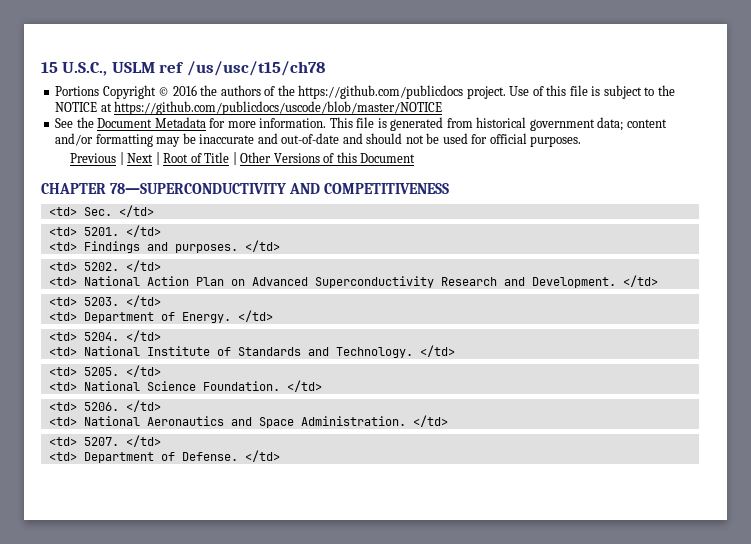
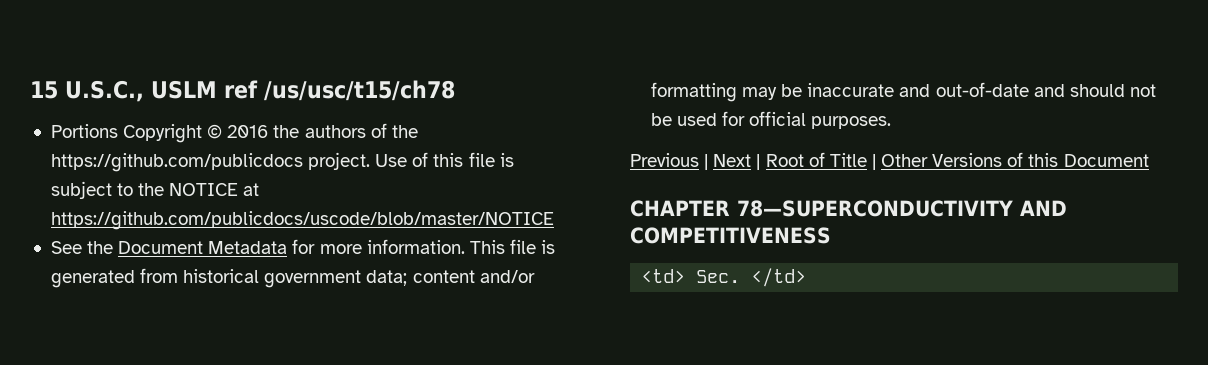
- <td> 5201. </td>
- <td> Findings and purposes. </td>
- <td> 5202. </td>
- <td> National Action Plan on Advanced Superconductivity Research and Development. </td>
- <td> 5203. </td>
- <td> Department of Energy. </td>
- <td> 5204. </td>
- <td> National Institute of Standards and Technology. </td>
- <td> 5205. </td>
- <td> National Science Foundation. </td>
- <td> 5206. </td>
- <td> National Aeronautics and Space Administration. </td>
- <td> 5207. </td>
- <td> Department of Defense. </td>

